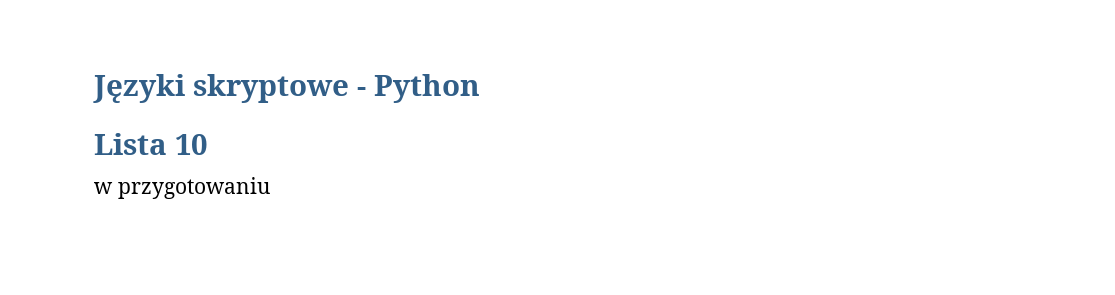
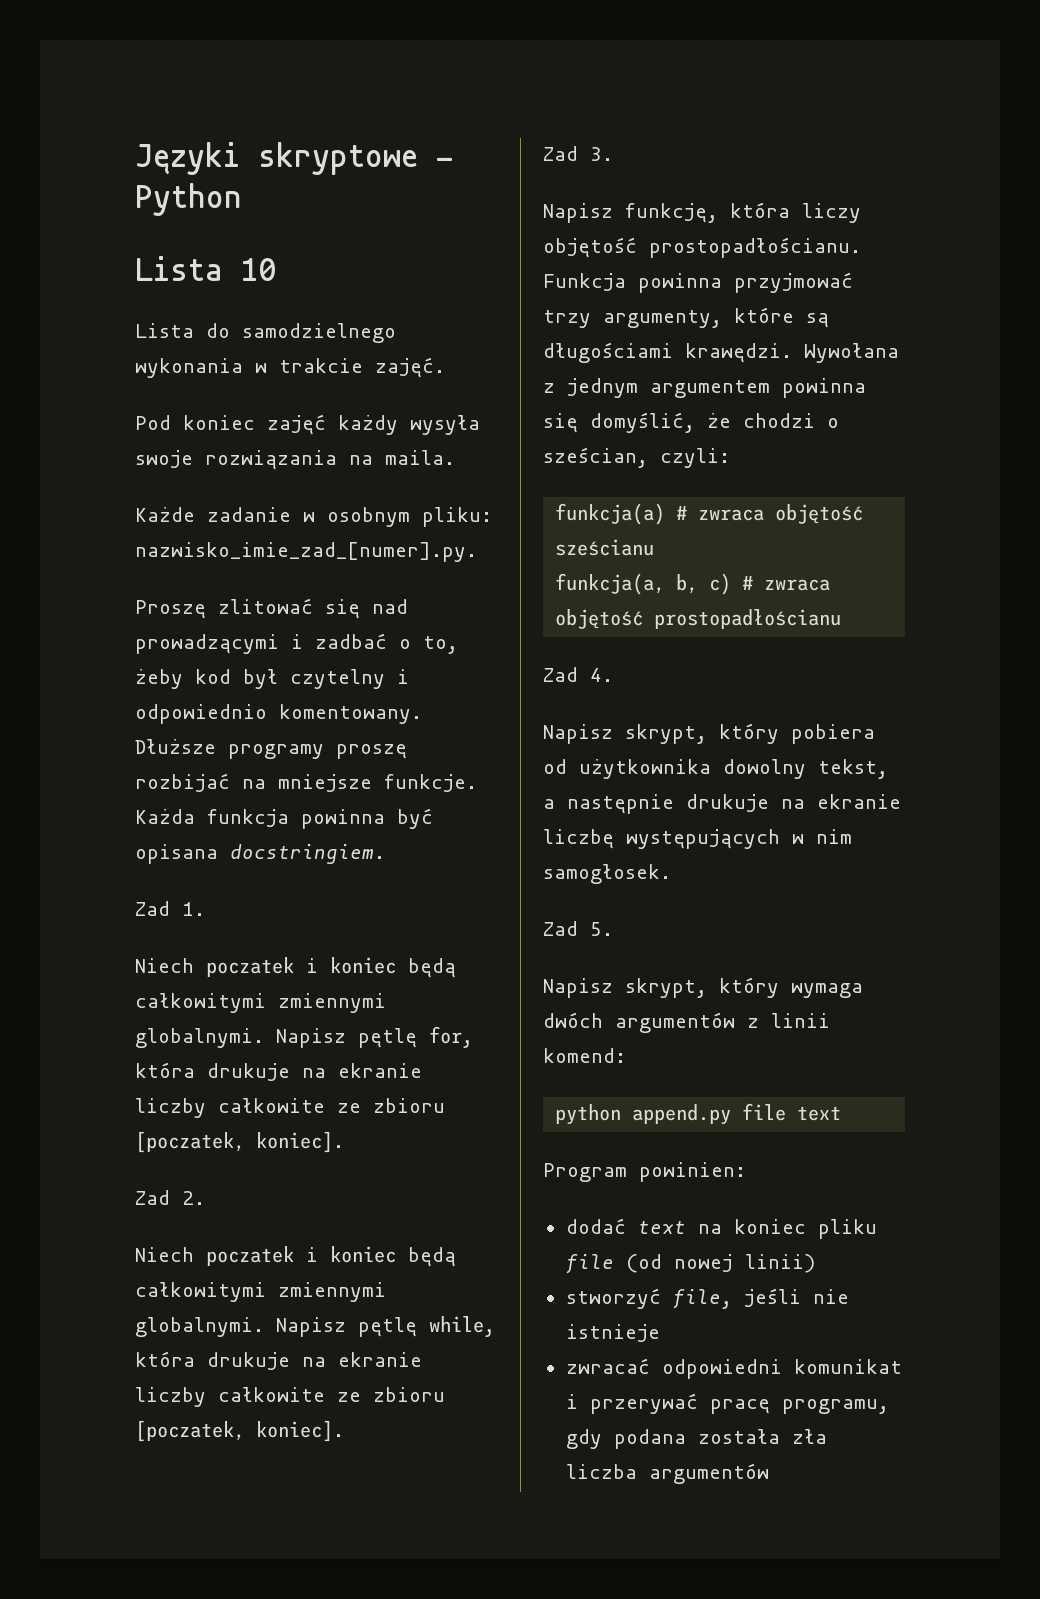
- w przygotowaniu
+ Lista do samodzielnego wykonania w trakcie zajęć.
+ Pod koniec zajęć każdy wysyła swoje rozwiązania na maila.
+ Każde zadanie w osobnym pliku: nazwisko_imie_zad_[numer].py.
+ Proszę zlitować się nad prowadzącymi i zadbać o to, żeby kod był czytelny i odpowiednio komentowany. Dłuższe programy proszę rozbijać na mniejsze funkcje. Każda funkcja powinna być opisana docstringiem.
+ Zad 1.
+ Niech poczatek i koniec będą całkowitymi zmiennymi globalnymi. Napisz pętlę for, która drukuje na ekranie liczby całkowite ze zbioru [poczatek, koniec].
+ Zad 2.
+ Niech poczatek i koniec będą całkowitymi zmiennymi globalnymi. Napisz pętlę while, która drukuje na ekranie liczby całkowite ze zbioru [poczatek, koniec].
+ Zad 3.
+ Napisz funkcję, która liczy objętość prostopadłościanu. Funkcja powinna przyjmować trzy argumenty, które są długościami krawędzi. Wywołana z jednym argumentem powinna się domyślić, że chodzi o sześcian, czyli:
+ funkcja(a) # zwraca objętość sześcianu
+ funkcja(a, b, c) # zwraca objętość prostopadłościanu
+ Zad 4.
+ Napisz skrypt, który pobiera od użytkownika dowolny tekst, a następnie drukuje na ekranie liczbę występujących w nim samogłosek.
+ Zad 5.
+ Napisz skrypt, który wymaga dwóch argumentów z linii komend:
+ python append.py file text
+ Program powinien:
+ dodać text na koniec pliku file (od nowej linii)
+ stworzyć file, jeśli nie istnieje
+ zwracać odpowiedni komunikat i przerywać pracę programu, gdy podana została zła liczba argumentów

